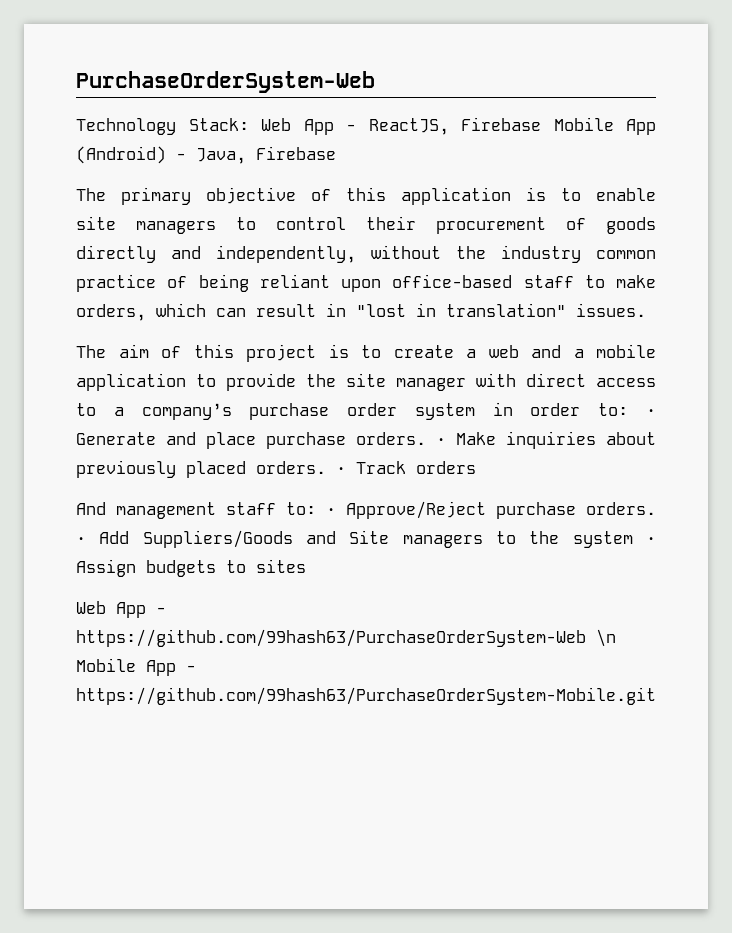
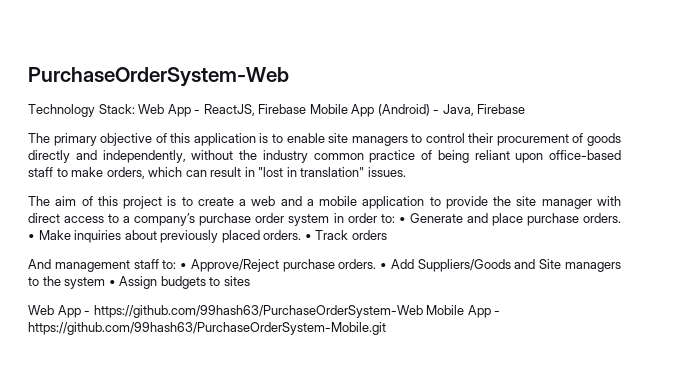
- Web App - https://github.com/99hash63/PurchaseOrderSystem-Web \n Mobile App - https://github.com/99hash63/PurchaseOrderSystem-Mobile.git
+ Web App - https://github.com/99hash63/PurchaseOrderSystem-Web Mobile App - https://github.com/99hash63/PurchaseOrderSystem-Mobile.git

